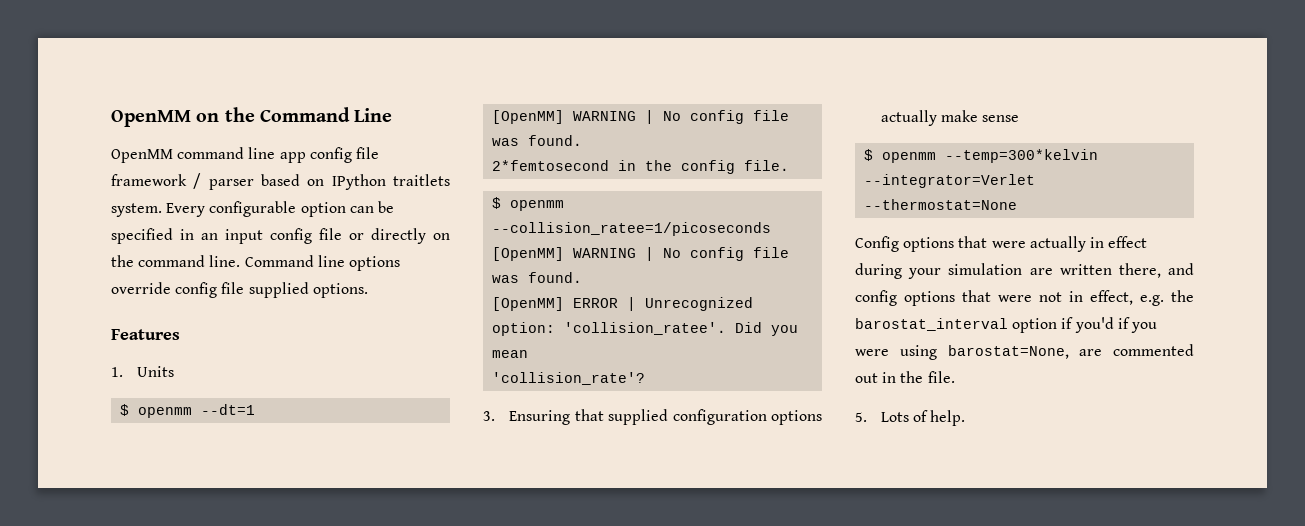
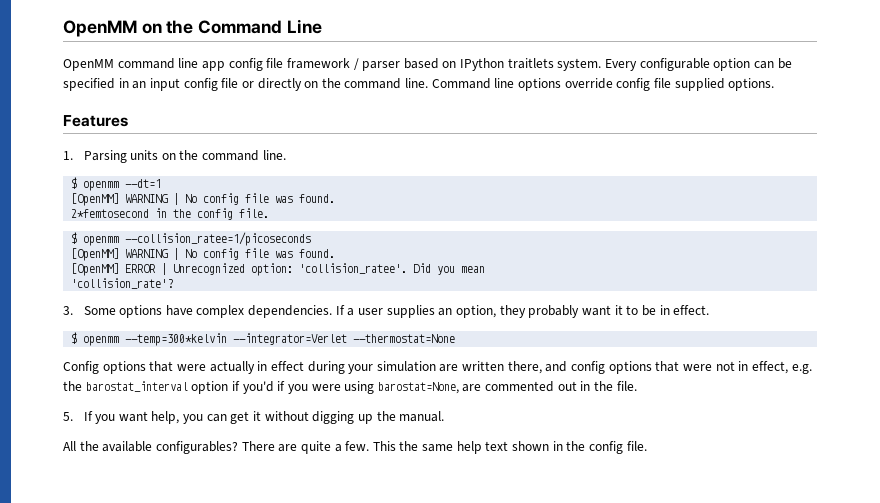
- 1. Units
+ 1. Parsing units on the command line.
- 3. Ensuring that supplied configuration options actually make sense
+ 3. Some options have complex dependencies. If a user supplies an option, they probably want it to be in effect.
- 5. Lots of help.
+ 5. If you want help, you can get it without digging up the manual.
+ All the available configurables? There are quite a few. This the same help text shown in the config file.

